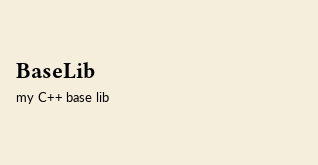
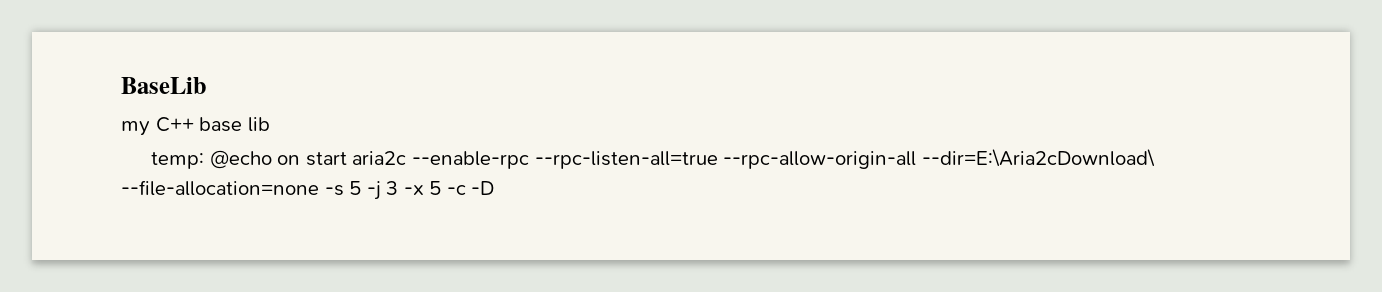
+ temp: @echo on start aria2c --enable-rpc --rpc-listen-all=true --rpc-allow-origin-all --dir=E:\Aria2cDownload\ --file-allocation=none -s 5 -j 3 -x 5 -c -D

